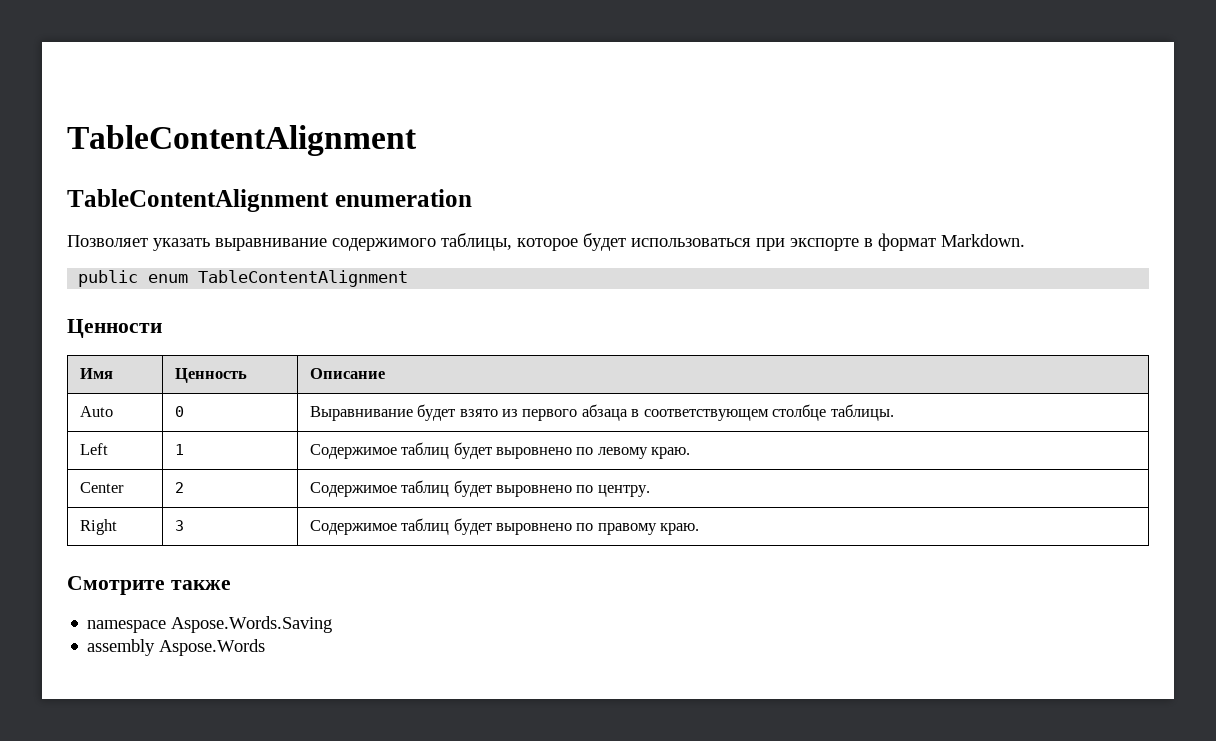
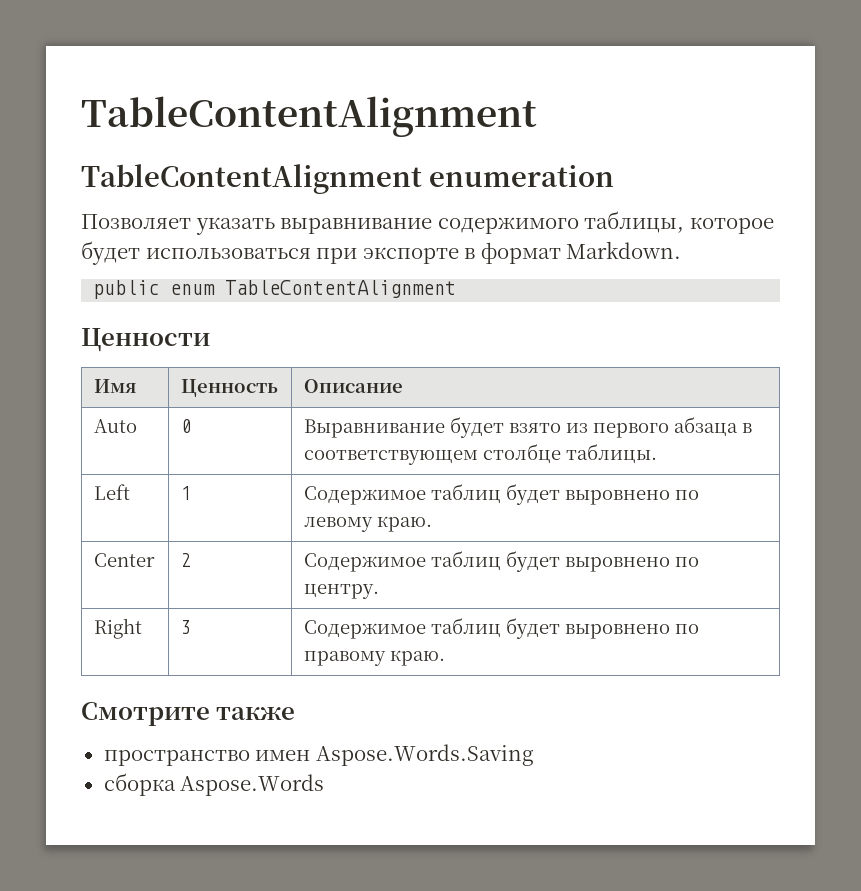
- namespace Aspose.Words.Saving
+ пространство имен Aspose.Words.Saving
- assembly Aspose.Words
+ сборка Aspose.Words

